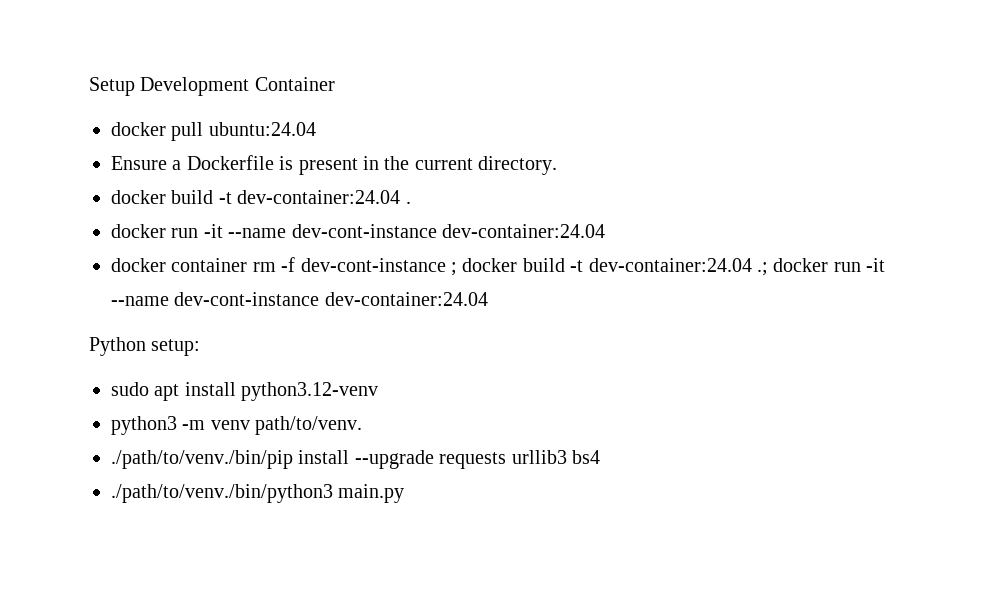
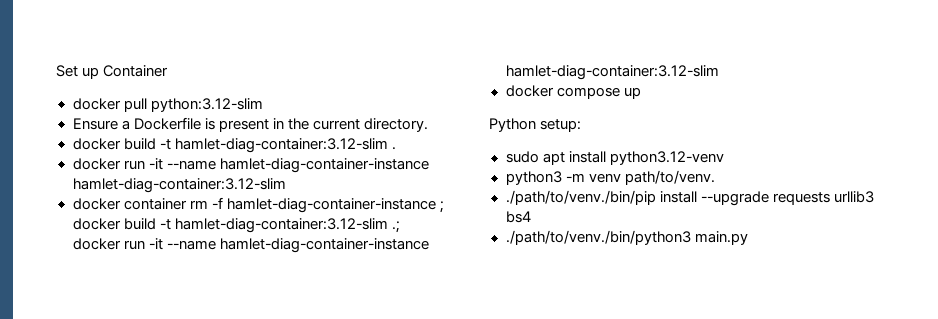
- Setup Development Container
+ Set up Container
- docker pull ubuntu:24.04
+ docker pull python:3.12-slim
- docker build -t dev-container:24.04 .
- docker run -it --name dev-cont-instance dev-container:24.04
+ docker build -t hamlet-diag-container:3.12-slim .
+ docker run -it --name hamlet-diag-container-instance hamlet-diag-container:3.12-slim
- docker container rm -f dev-cont-instance ; docker build -t dev-container:24.04 .; docker run -it --name dev-cont-instance dev-container:24.04
+ docker container rm -f hamlet-diag-container-instance ; docker build -t hamlet-diag-container:3.12-slim .; docker run -it --name hamlet-diag-container-instance hamlet-diag-container:3.12-slim
+ docker compose up

